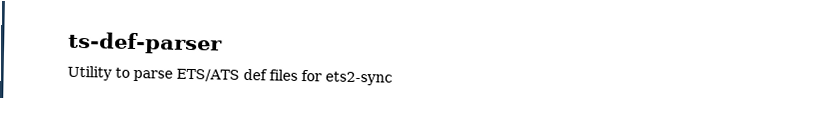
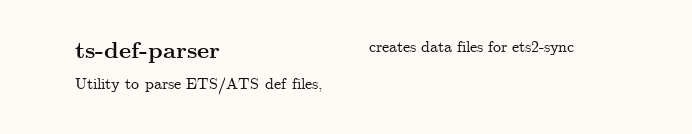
- Utility to parse ETS/ATS def files for ets2-sync
+ Utility to parse ETS/ATS def files, creates data files for ets2-sync

